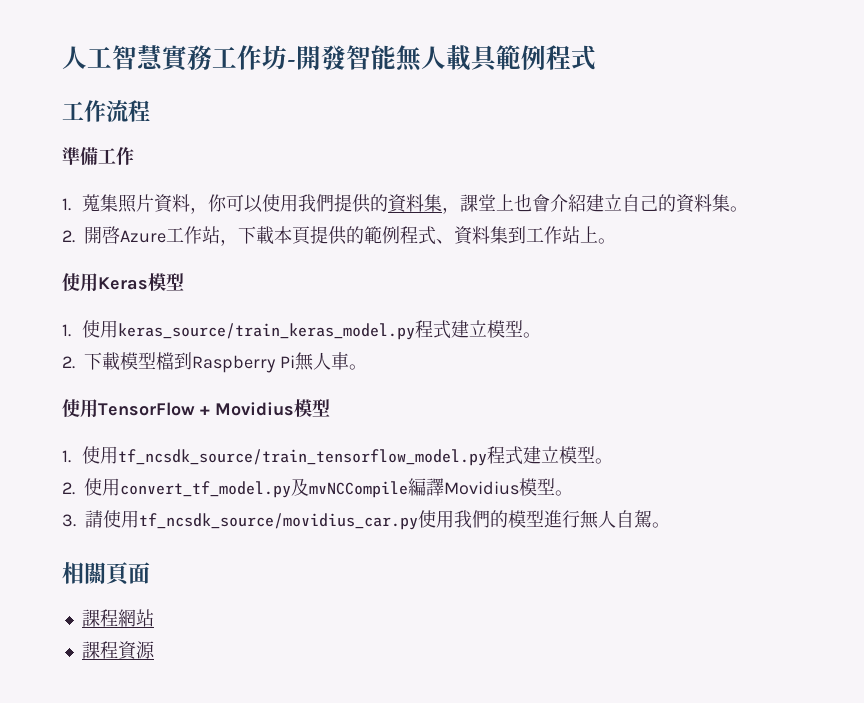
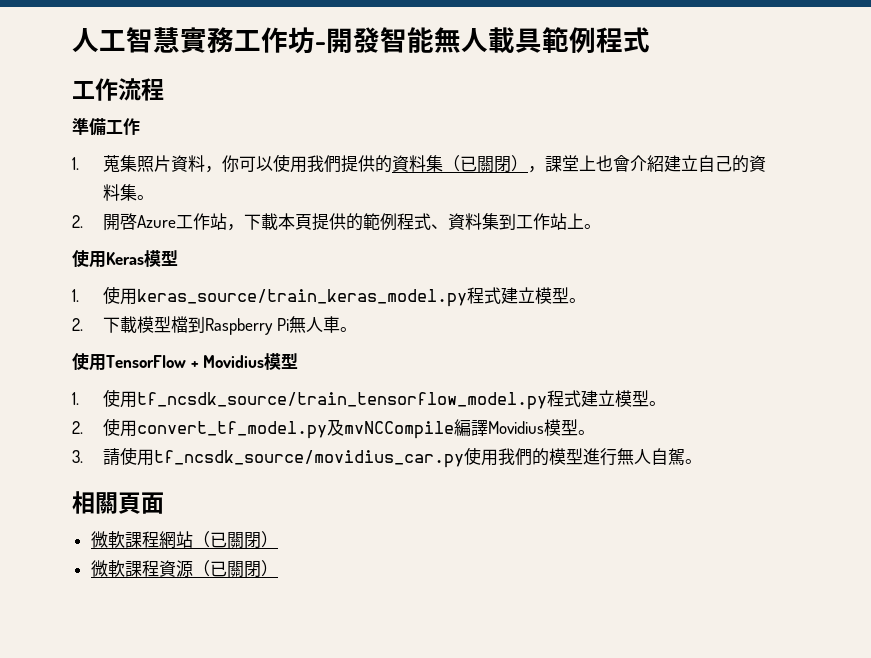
- 1.蒐集照片資料，你可以使用我們提供的資料集，課堂上也會介紹建立自己的資料集。
+ 1.蒐集照片資料，你可以使用我們提供的資料集（已關閉），課堂上也會介紹建立自己的資料集。
- 課程網站
- 課程資源
+ 微軟課程網站（已關閉）
+ 微軟課程資源（已關閉）

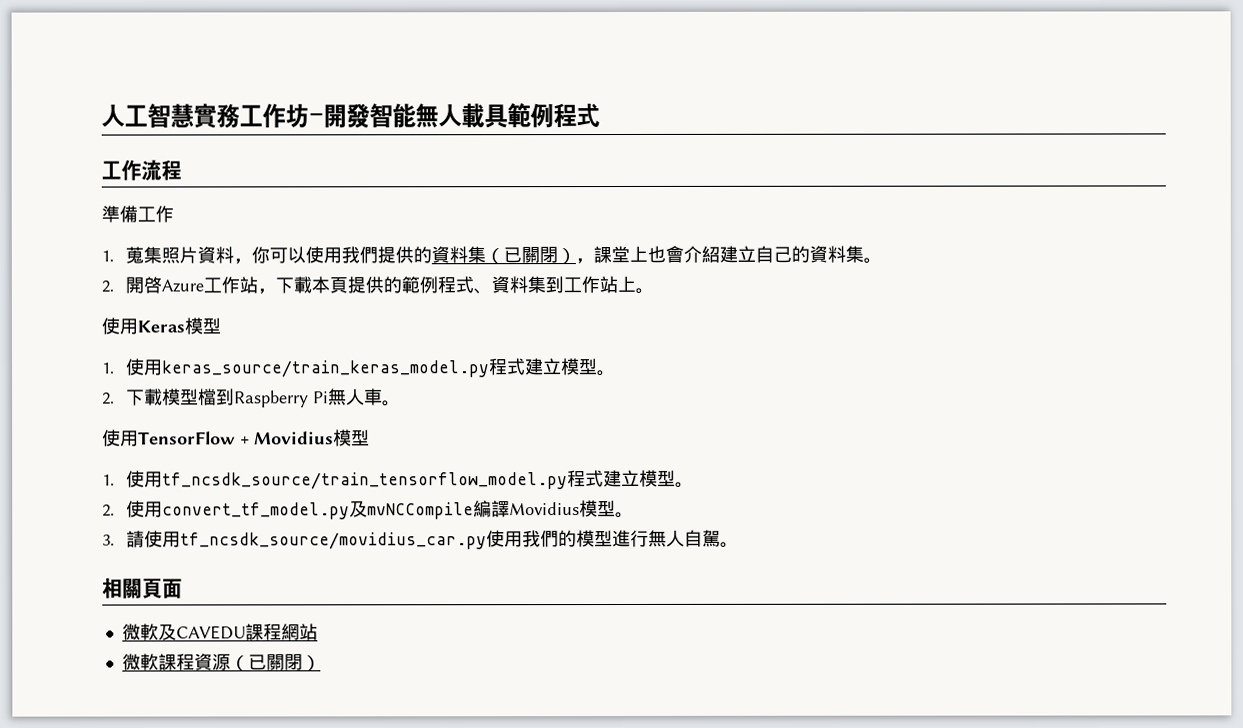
- 微軟課程網站（已關閉）
+ 微軟及CAVEDU課程網站

